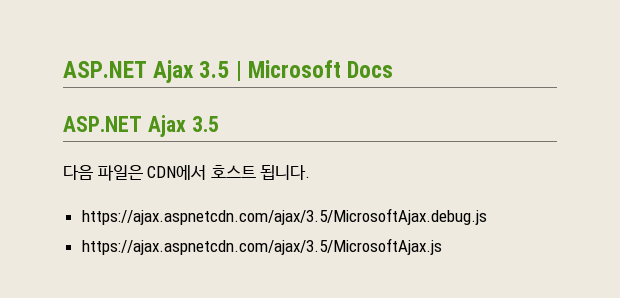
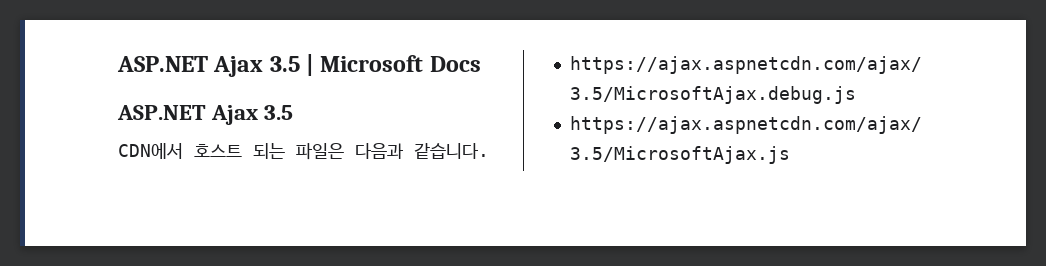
- 다음 파일은 CDN에서 호스트 됩니다.
+ CDN에서 호스트 되는 파일은 다음과 같습니다.

